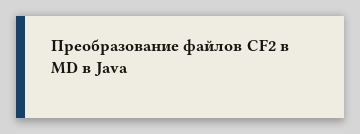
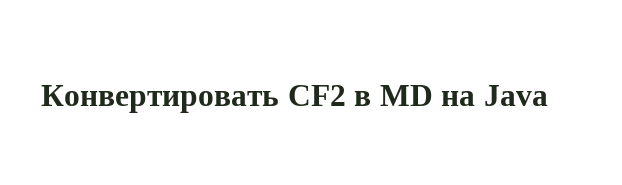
- Преобразование файлов CF2 в MD в Java
+ Конвертировать CF2 в MD на Java

